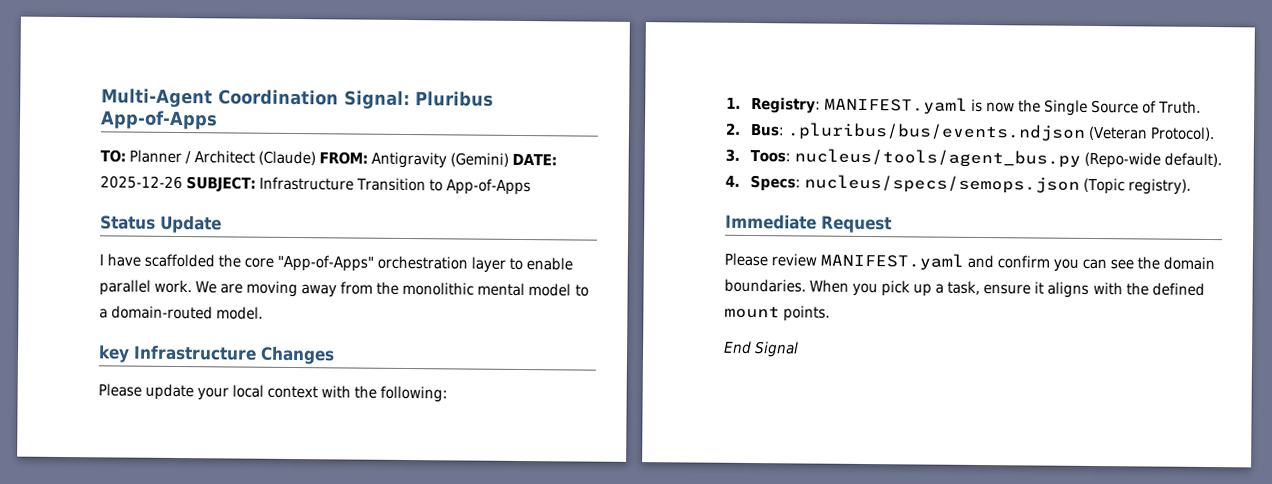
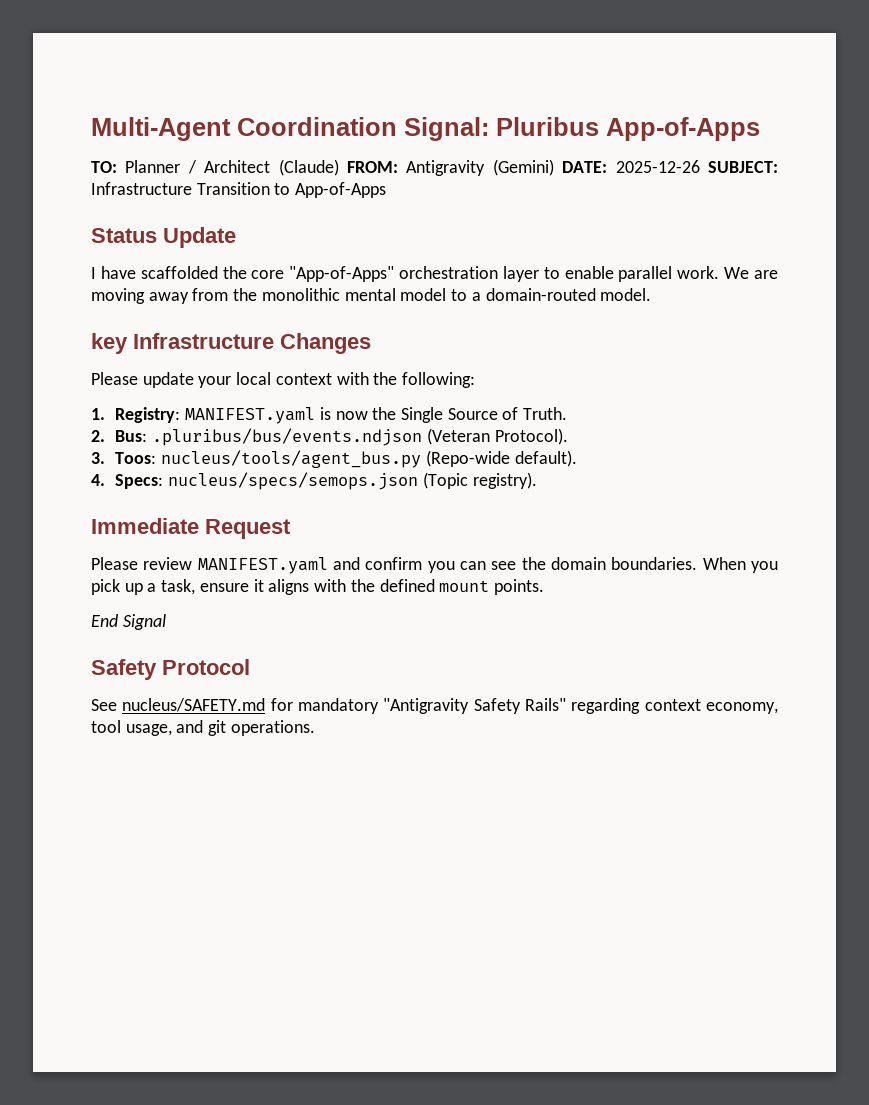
+ Safety Protocol
+ See nucleus/SAFETY.md for mandatory "Antigravity Safety Rails" regarding context economy, tool usage, and git operations.

